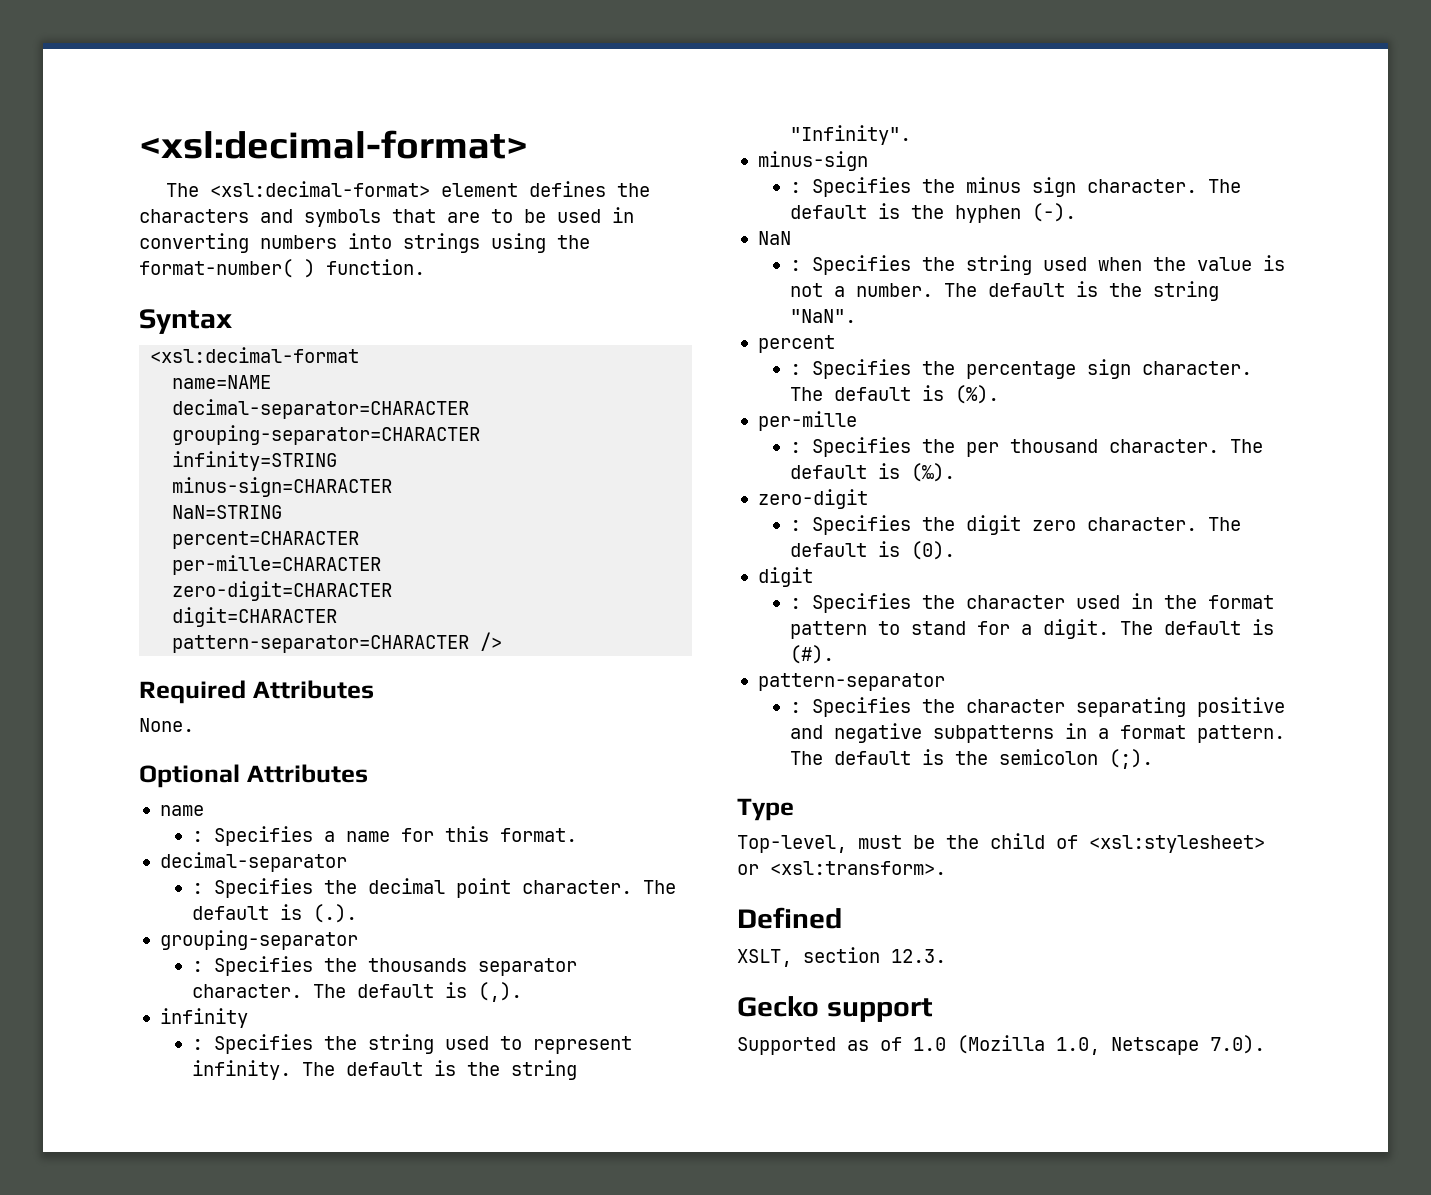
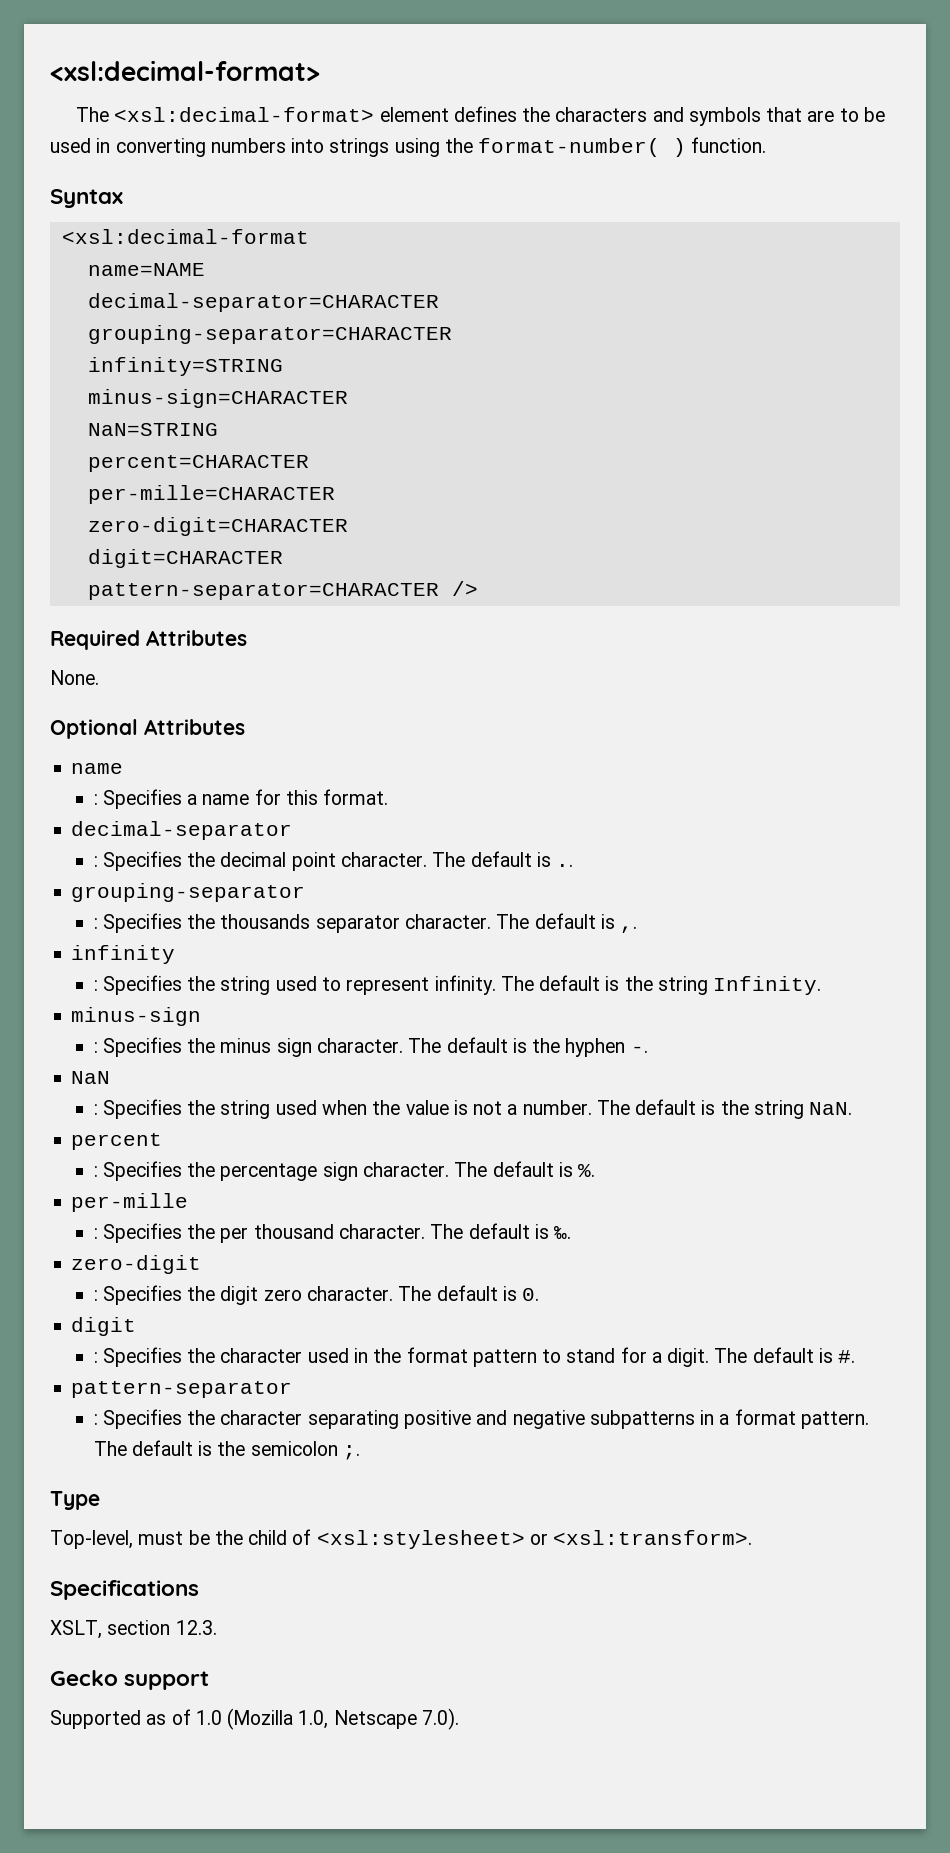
- The default is (.).
+ The default is ..
- The default is (,).
+ The default is ,.
- The default is the string "Infinity".
+ The default is the string Infinity.
- The default is the hyphen (-).
+ The default is the hyphen -.
- The default is the string "NaN".
+ The default is the string NaN.
- The default is (%).
+ The default is %.
- The default is (‰).
+ The default is ‰.
- The default is (0).
+ The default is 0.
- The default is (#).
+ The default is #.
- The default is the semicolon (;).
+ The default is the semicolon ;.
- Defined
+ Specifications

